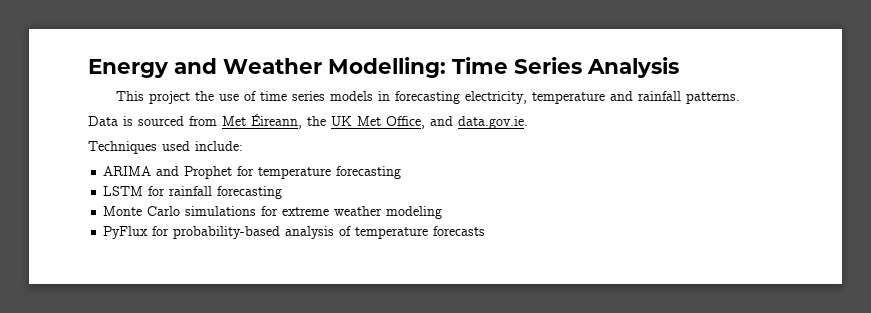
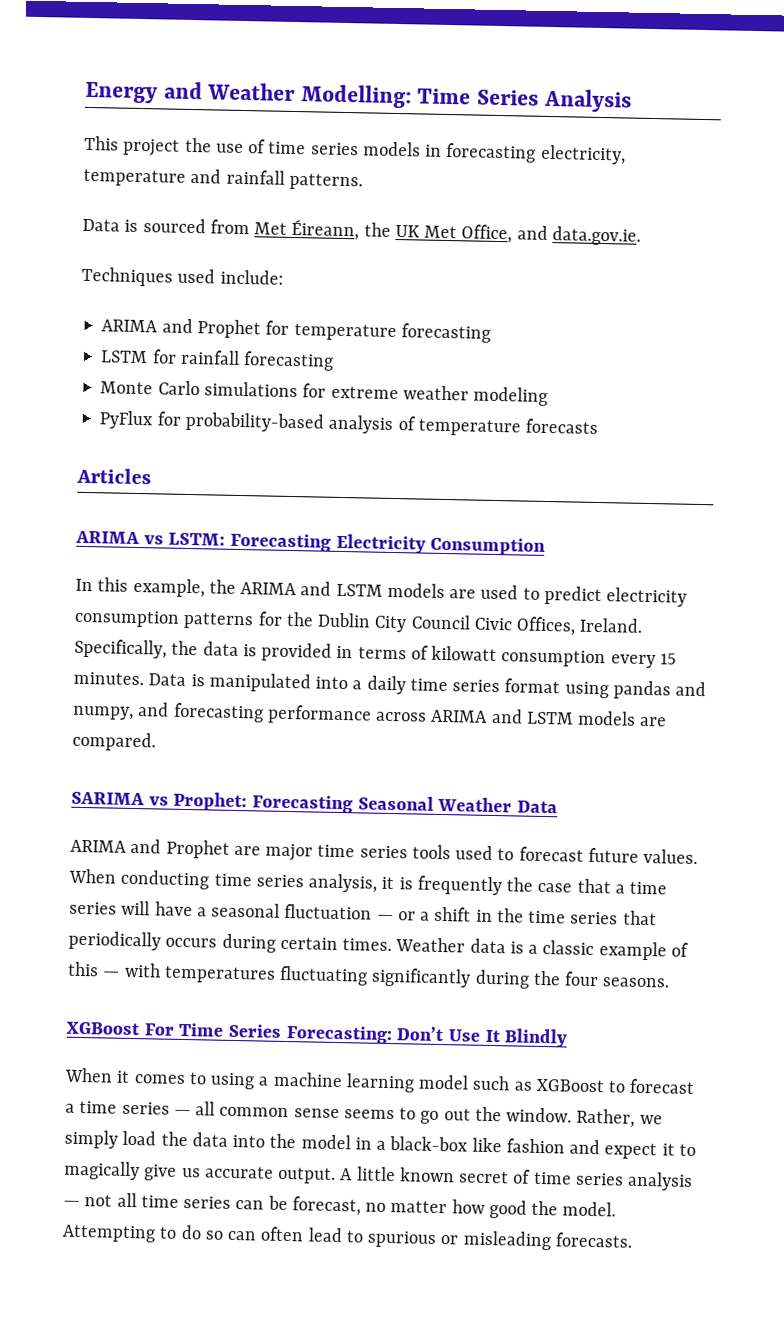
+ Articles
+ ARIMA vs LSTM: Forecasting Electricity Consumption
+ In this example, the ARIMA and LSTM models are used to predict electricity consumption patterns for the Dublin City Council Civic Offices, Ireland. Specifically, the data is provided in terms of kilowatt consumption every 15 minutes. Data is manipulated into a daily time series format using pandas and numpy, and forecasting performance across ARIMA and LSTM models are compared.
+ SARIMA vs Prophet: Forecasting Seasonal Weather Data
+ ARIMA and Prophet are major time series tools used to forecast future values. When conducting time series analysis, it is frequently the case that a time series will have a seasonal fluctuation — or a shift in the time series that periodically occurs during certain times. Weather data is a classic example of this — with temperatures fluctuating significantly during the four seasons.
+ XGBoost For Time Series Forecasting: Don’t Use It Blindly
+ When it comes to using a machine learning model such as XGBoost to forecast a time series — all common sense seems to go out the window. Rather, we simply load the data into the model in a black-box like fashion and expect it to magically give us accurate output. A little known secret of time series analysis — not all time series can be forecast, no matter how good the model. Attempting to do so can often lead to spurious or misleading forecasts.

